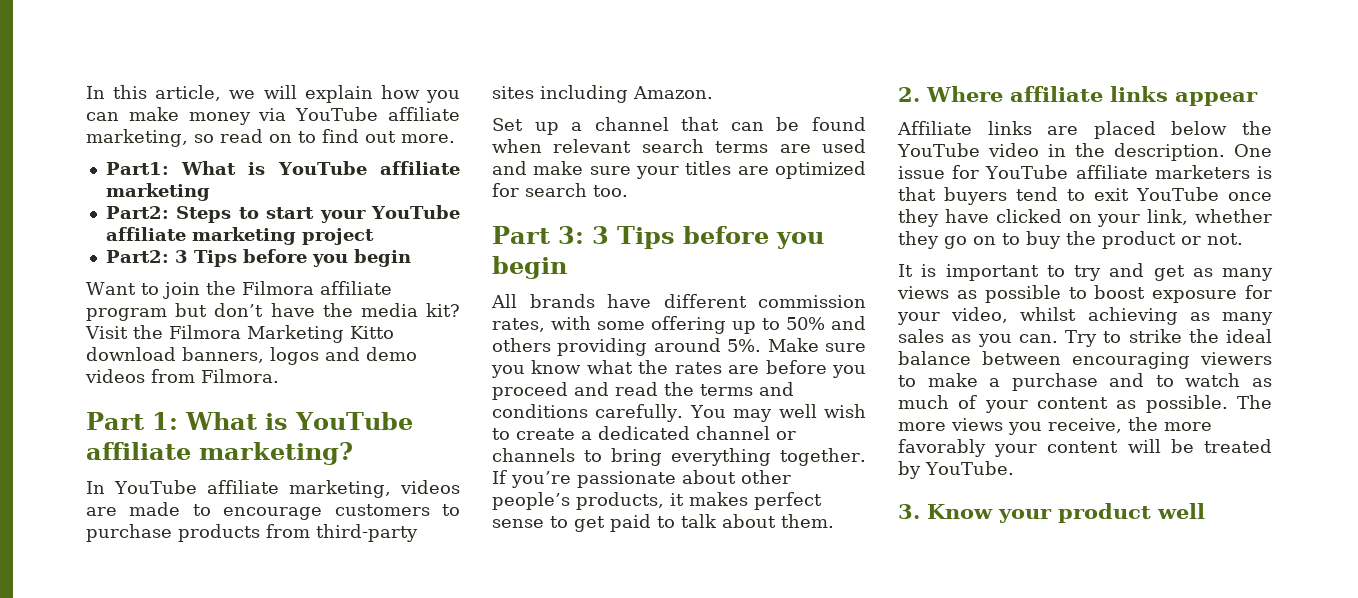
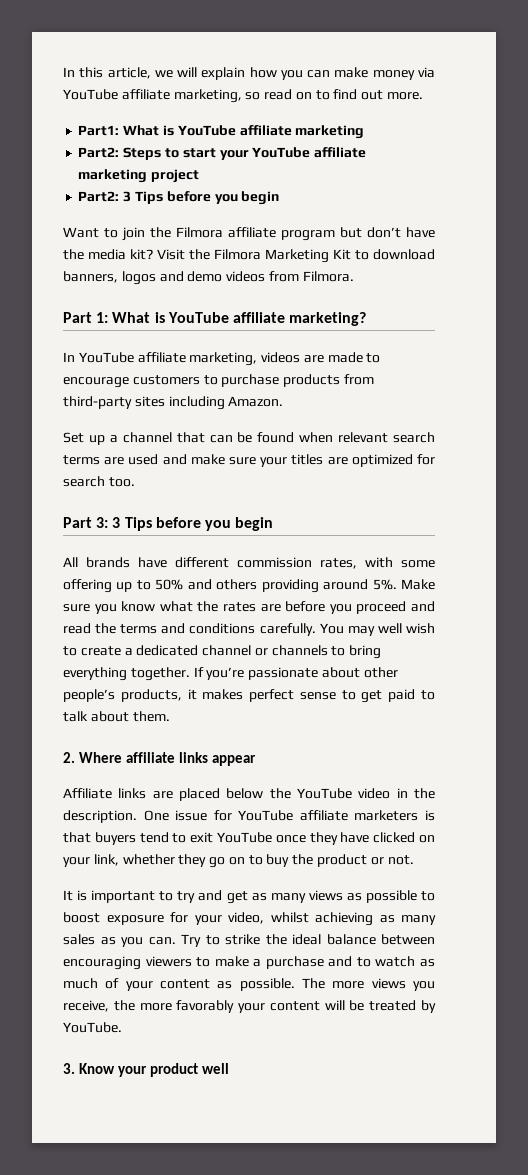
- Visit the Filmora Marketing Kitto download banners, logos and demo videos from Filmora.
+ Visit the Filmora Marketing Kit to download banners, logos and demo videos from Filmora.

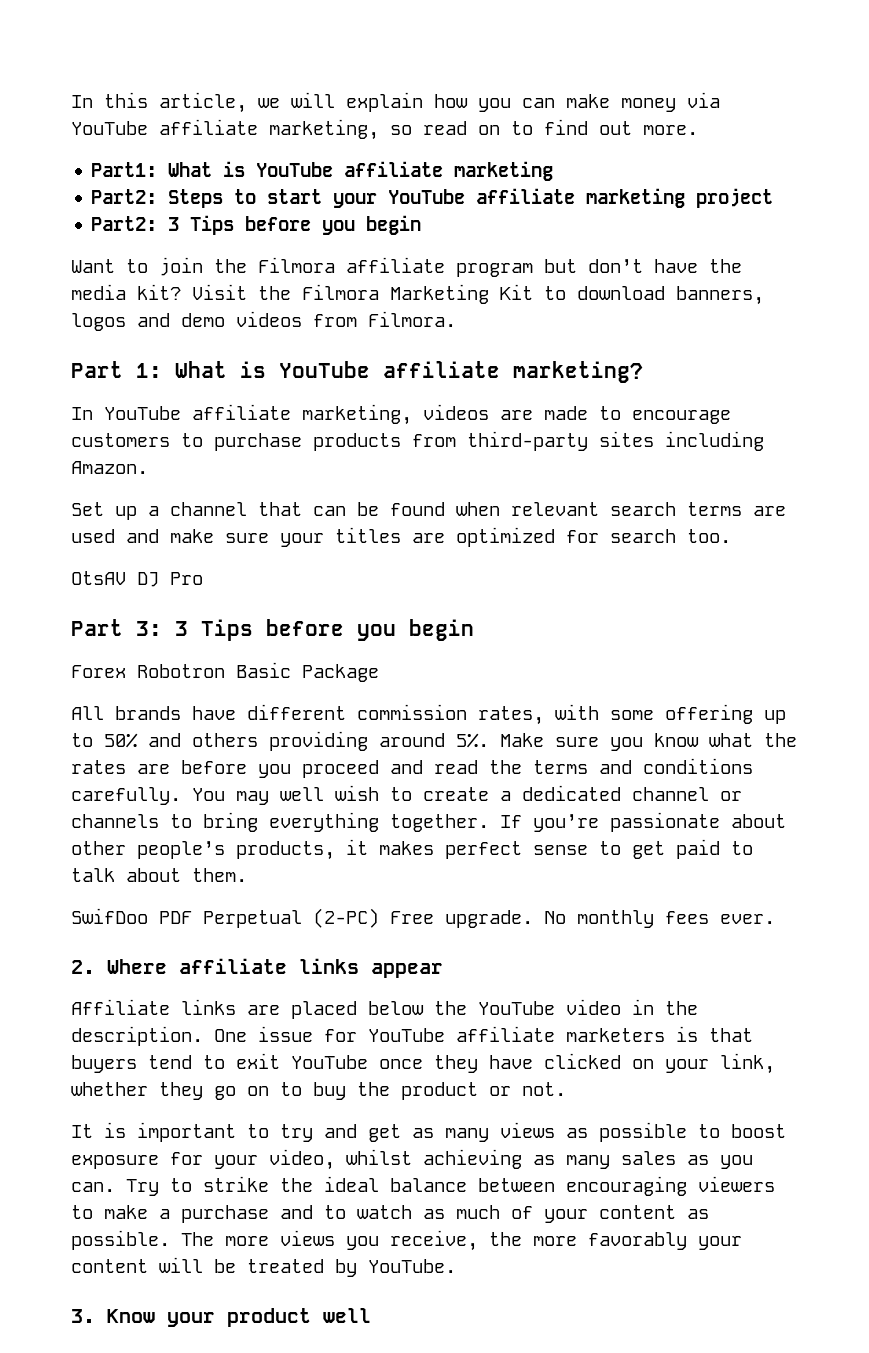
+ OtsAV DJ Pro
+ Forex Robotron Basic Package
+ SwifDoo PDF Perpetual (2-PC) Free upgrade. No monthly fees ever.

